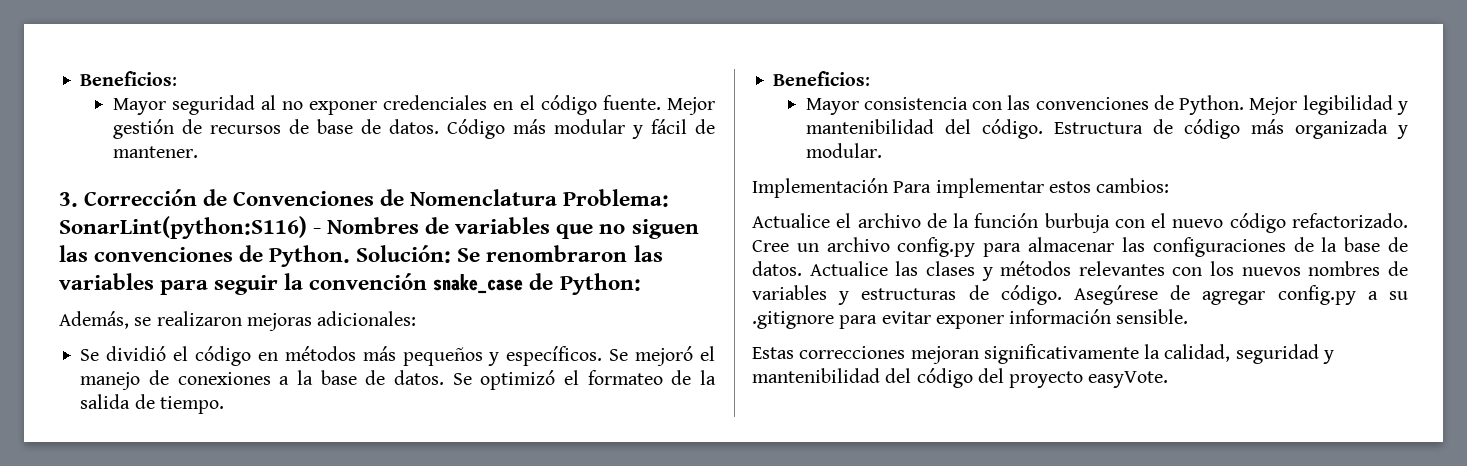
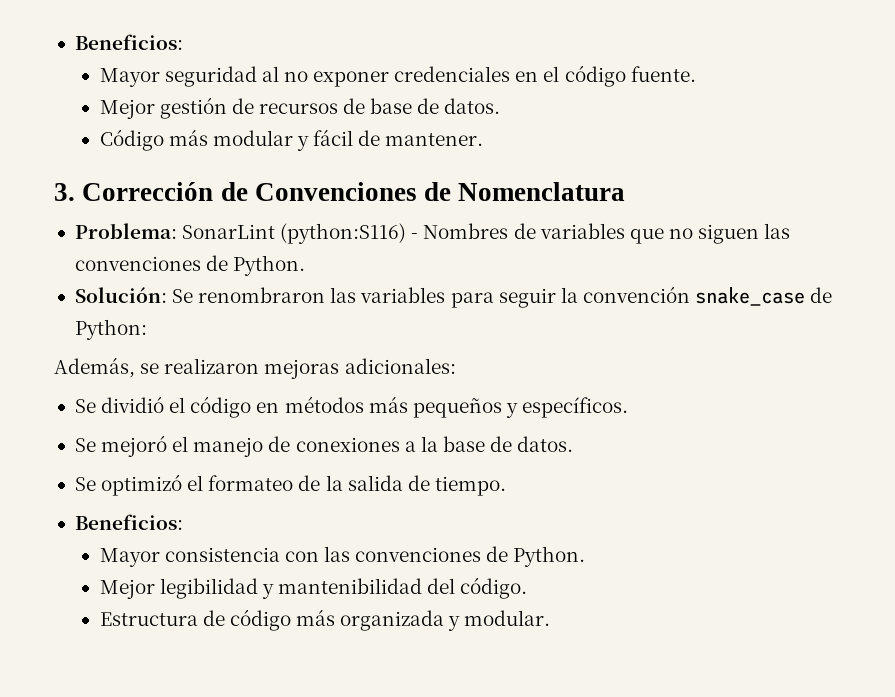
- Mayor seguridad al no exponer credenciales en el código fuente. Mejor gestión de recursos de base de datos. Código más modular y fácil de mantener.
+ Mayor seguridad al no exponer credenciales en el código fuente.
+ Mejor gestión de recursos de base de datos.
+ Código más modular y fácil de mantener.
- 3. Corrección de Convenciones de Nomenclatura Problema: SonarLint(python:S116) - Nombres de variables que no siguen las convenciones de Python. Solución: Se renombraron las variables para seguir la convención snake_case de Python:
+ 3. Corrección de Convenciones de Nomenclatura
+ Problema: SonarLint (python:S116) - Nombres de variables que no siguen las convenciones de Python.
+ Solución: Se renombraron las variables para seguir la convención snake_case de Python:
- Se dividió el código en métodos más pequeños y específicos. Se mejoró el manejo de conexiones a la base de datos. Se optimizó el formateo de la salida de tiempo.
+ Se dividió el código en métodos más pequeños y específicos.
+ Se mejoró el manejo de conexiones a la base de datos.
+ Se optimizó el formateo de la salida de tiempo.
- Mayor consistencia con las convenciones de Python. Mejor legibilidad y mantenibilidad del código. Estructura de código más organizada y modular.
+ Mayor consistencia con las convenciones de Python.
+ Mejor legibilidad y mantenibilidad del código.
+ Estructura de código más organizada y modular.
- Implementación Para implementar estos cambios:
- Actualice el archivo de la función burbuja con el nuevo código refactorizado. Cree un archivo config.py para almacenar las configuraciones de la base de datos. Actualice las clases y métodos relevantes con los nuevos nombres de variables y estructuras de código. Asegúrese de agregar config.py a su .gitignore para evitar exponer información sensible.
- Estas correcciones mejoran significativamente la calidad, seguridad y mantenibilidad del código del proyecto easyVote.

